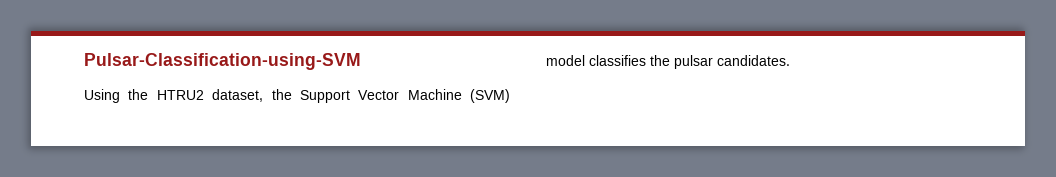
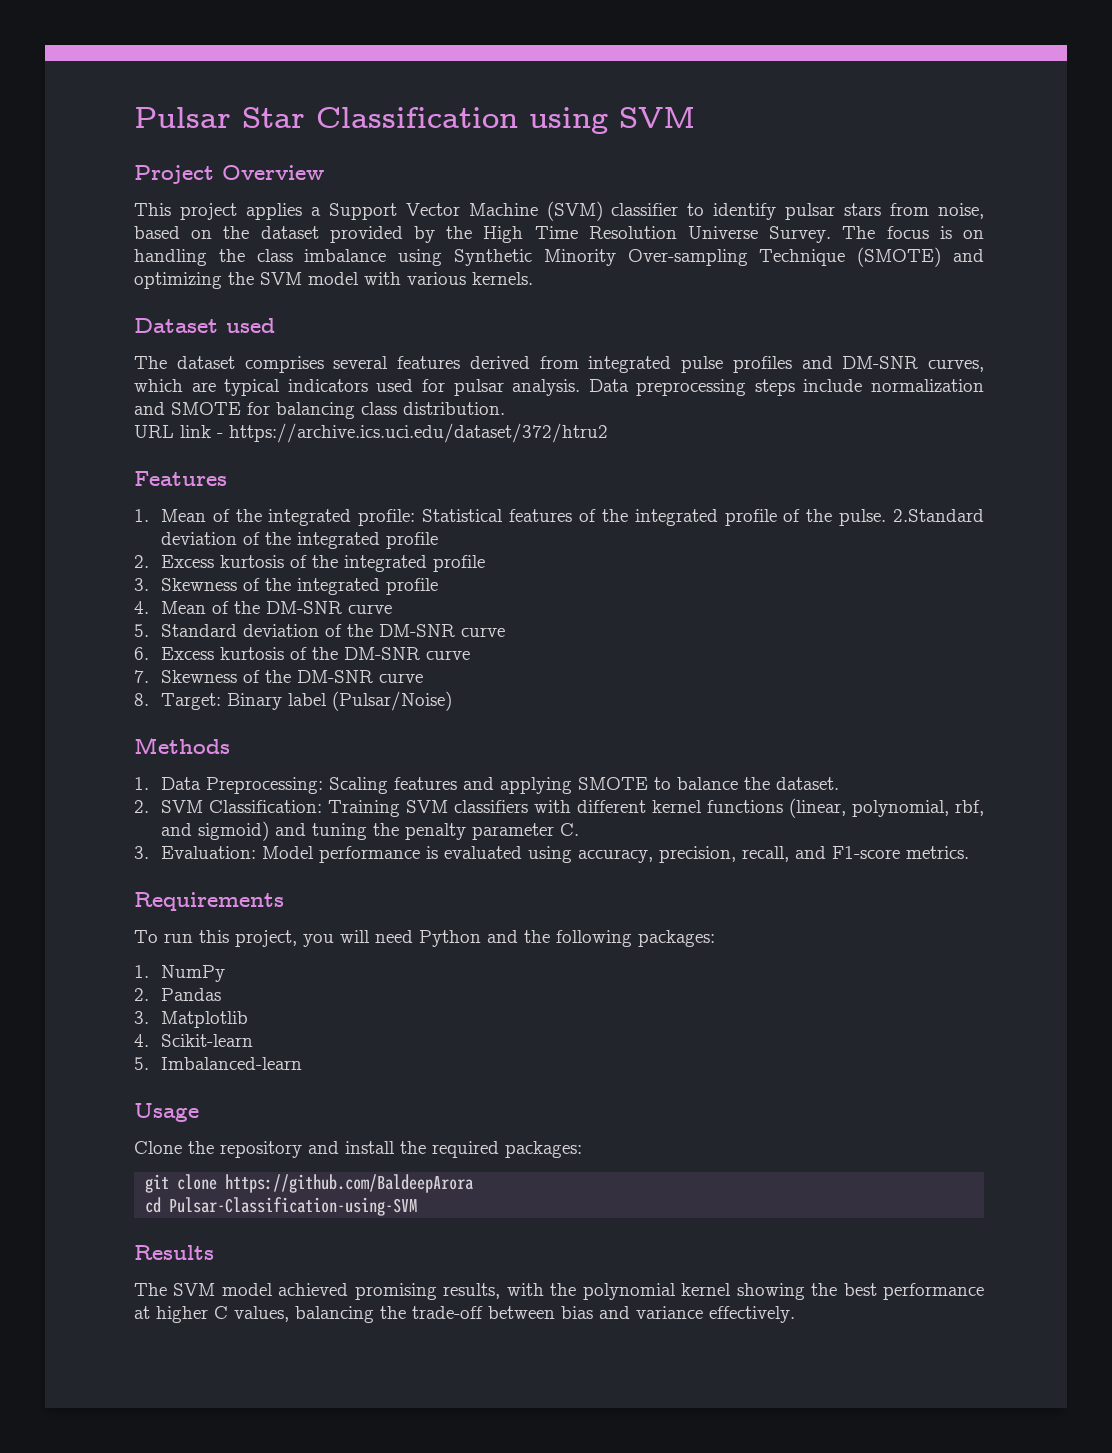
- Pulsar-Classification-using-SVM
- Using the HTRU2 dataset, the Support Vector Machine (SVM) model classifies the pulsar candidates.
+ Pulsar Star Classification using SVM
+ Project Overview
+ This project applies a Support Vector Machine (SVM) classifier to identify pulsar stars from noise, based on the dataset provided by the High Time Resolution Universe Survey. The focus is on handling the class imbalance using Synthetic Minority Over-sampling Technique (SMOTE) and optimizing the SVM model with various kernels.
+ Dataset used
+ The dataset comprises several features derived from integrated pulse profiles and DM-SNR curves, which are typical indicators used for pulsar analysis. Data preprocessing steps include normalization and SMOTE for balancing class distribution.
+ URL link - https://archive.ics.uci.edu/dataset/372/htru2
+ Features
+ 1. Mean of the integrated profile: Statistical features of the integrated profile of the pulse. 2.Standard deviation of the integrated profile
+ 2. Excess kurtosis of the integrated profile
+ 3. Skewness of the integrated profile
+ 4. Mean of the DM-SNR curve
+ 5. Standard deviation of the DM-SNR curve
+ 6. Excess kurtosis of the DM-SNR curve
+ 7. Skewness of the DM-SNR curve
+ 8. Target: Binary label (Pulsar/Noise)
+ Methods
+ 1. Data Preprocessing: Scaling features and applying SMOTE to balance the dataset.
+ 2. SVM Classification: Training SVM classifiers with different kernel functions (linear, polynomial, rbf, and sigmoid) and tuning the penalty parameter C.
+ 3. Evaluation: Model performance is evaluated using accuracy, precision, recall, and F1-score metrics.
+ Requirements
+ To run this project, you will need Python and the following packages:
+ 1. NumPy
+ 2. Pandas
+ 3. Matplotlib
+ 4. Scikit-learn
+ 5. Imbalanced-learn
+ Usage
+ Clone the repository and install the required packages:
+ git clone https://github.com/BaldeepArora
+ cd Pulsar-Classification-using-SVM
+ Results
+ The SVM model achieved promising results, with the polynomial kernel showing the best performance at higher C values, balancing the trade-off between bias and variance effectively.

